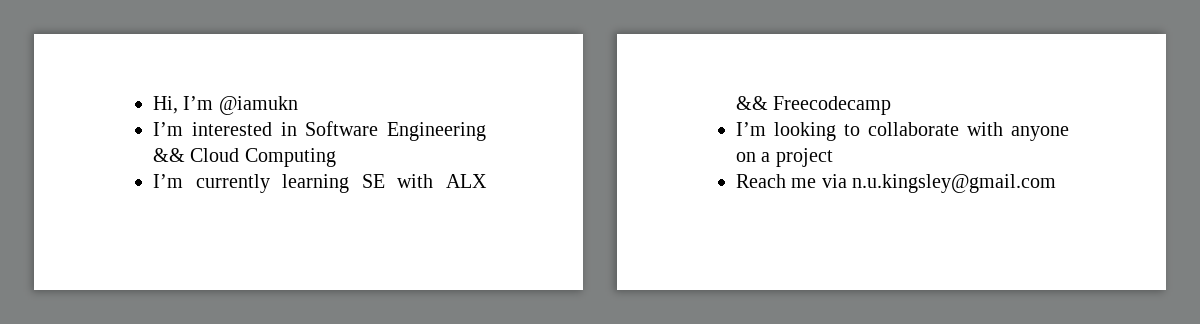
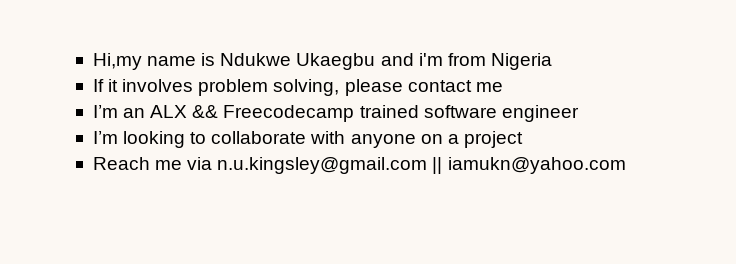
- Hi, I’m @iamukn
- I’m interested in Software Engineering && Cloud Computing
- I’m currently learning SE with ALX && Freecodecamp
+ Hi,my name is Ndukwe Ukaegbu and i'm from Nigeria
+ If it involves problem solving, please contact me
+ I’m an ALX && Freecodecamp trained software engineer
- Reach me via n.u.kingsley@gmail.com
+ Reach me via n.u.kingsley@gmail.com || iamukn@yahoo.com

